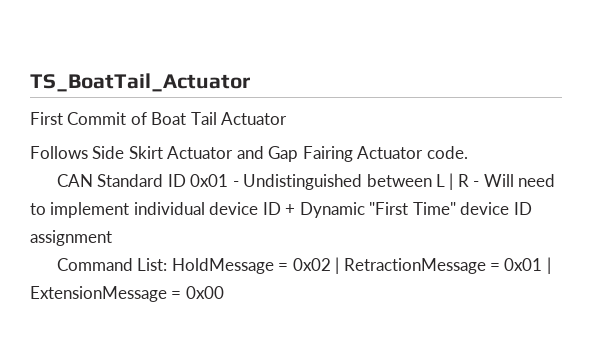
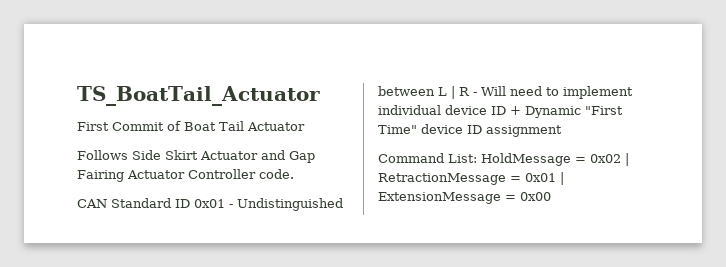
- Follows Side Skirt Actuator and Gap Fairing Actuator code.
+ Follows Side Skirt Actuator and Gap Fairing Actuator Controller code.

